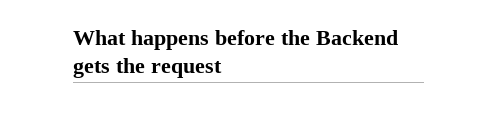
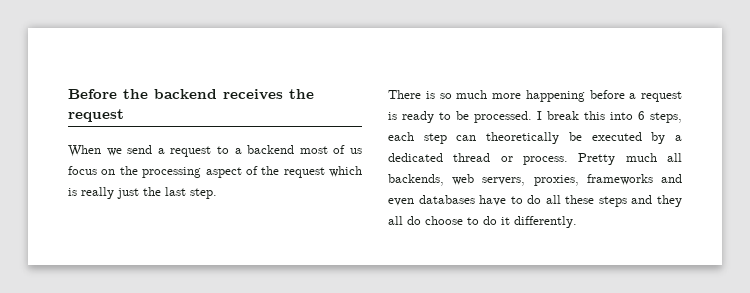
- What happens before the Backend gets the request
+ Before the backend receives the request
+ When we send a request to a backend most of us focus on the processing aspect of the request which is really just the last step.
+ There is so much more happening before a request is ready to be processed. I break this into 6 steps, each step can theoretically be executed by a dedicated thread or process. Pretty much all backends, web servers, proxies, frameworks and even databases have to do all these steps and they all do choose to do it differently.

